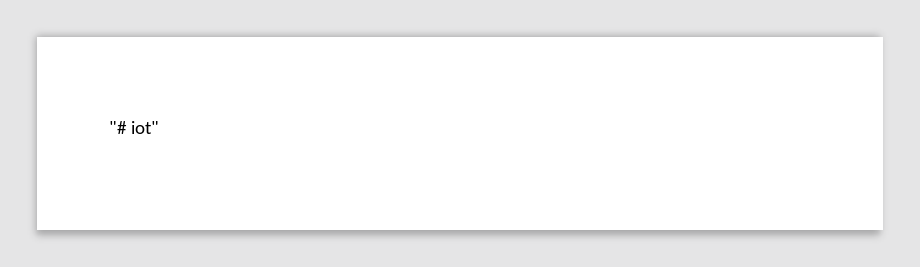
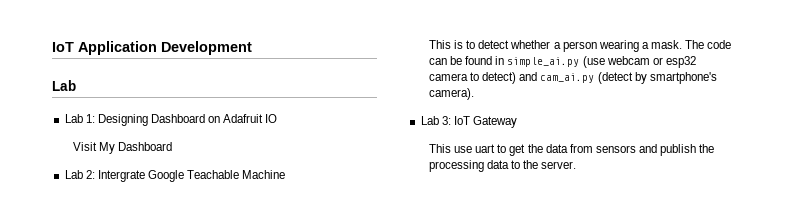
- "# iot"
+ IoT Application Development
+ Lab
+ Lab 1: Designing Dashboard on Adafruit IO
+ Visit My Dashboard
+ Lab 2: Intergrate Google Teachable Machine
+ This is to detect whether a person wearing a mask. The code can be found in simple_ai.py (use webcam or esp32 camera to detect) and cam_ai.py (detect by smartphone's camera).
+ Lab 3: IoT Gateway
+ This use uart to get the data from sensors and publish the processing data to the server.

